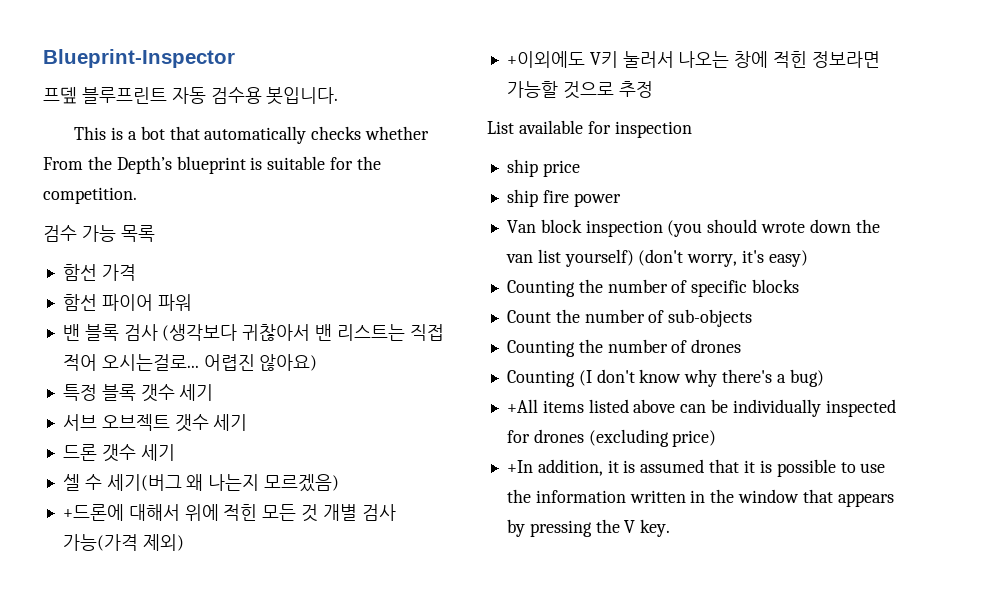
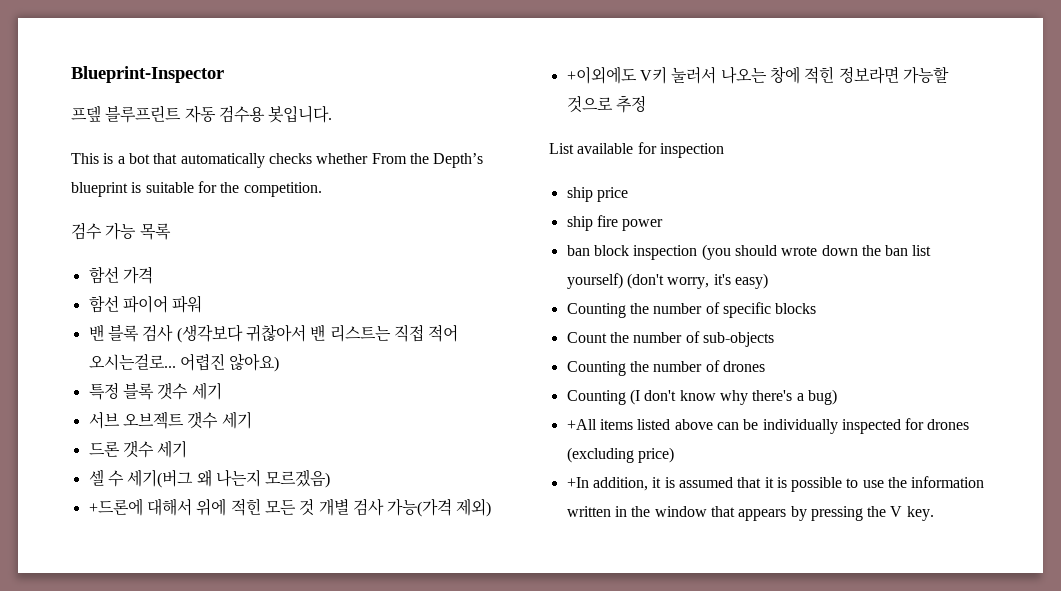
- Van block inspection (you should wrote down the van list yourself) (don't worry, it's easy)
+ ban block inspection (you should wrote down the ban list yourself) (don't worry, it's easy)

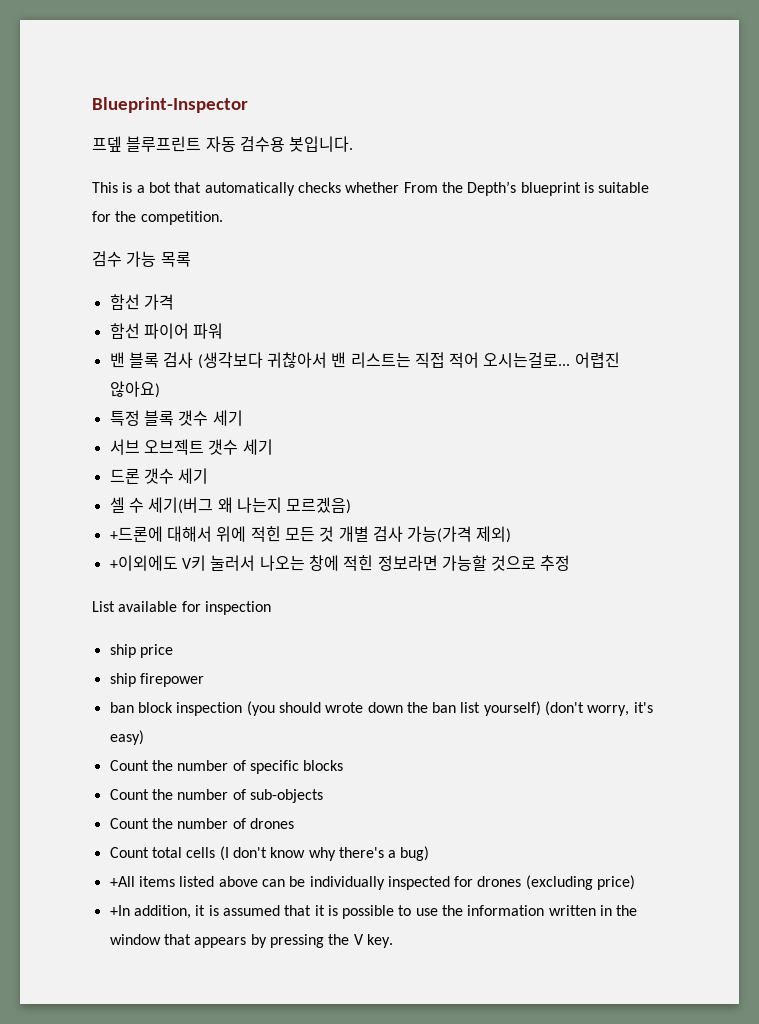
- ship fire power
+ ship firepower
- Counting the number of specific blocks
+ Count the number of specific blocks
- Counting the number of drones
+ Count the number of drones
- Counting (I don't know why there's a bug)
+ Count total cells (I don't know why there's a bug)

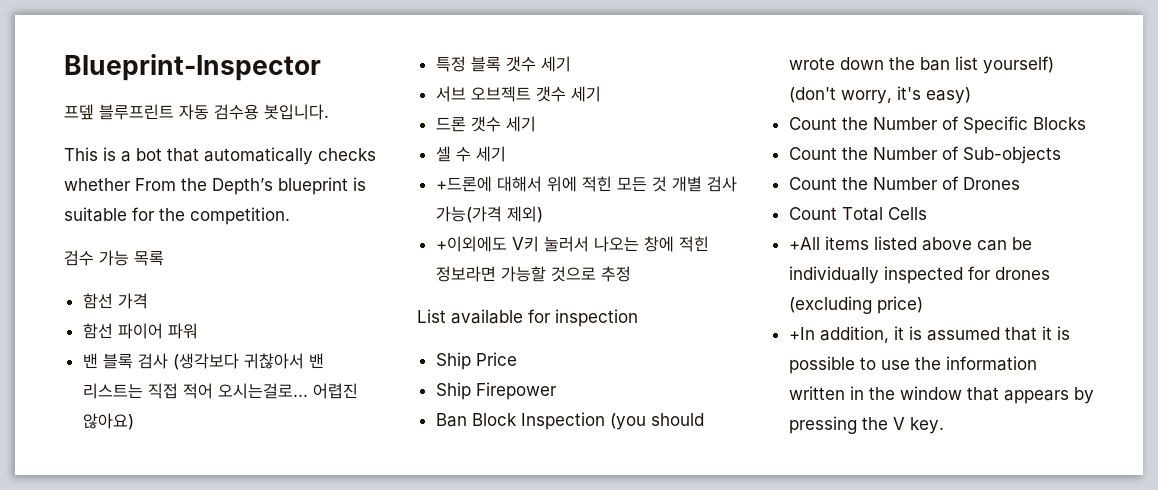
- 셀 수 세기(버그 왜 나는지 모르겠음)
+ 셀 수 세기
- ship price
- ship firepower
- ban block inspection (you should wrote down the ban list yourself) (don't worry, it's easy)
+ Ship Price
+ Ship Firepower
+ Ban Block Inspection (you should wrote down the ban list yourself) (don't worry, it's easy)
- Count the number of specific blocks
- Count the number of sub-objects
- Count the number of drones
- Count total cells (I don't know why there's a bug)
+ Count the Number of Specific Blocks
+ Count the Number of Sub-objects
+ Count the Number of Drones
+ Count Total Cells

